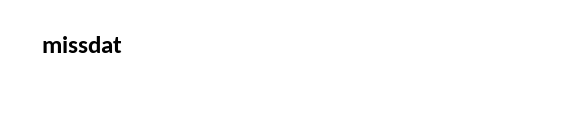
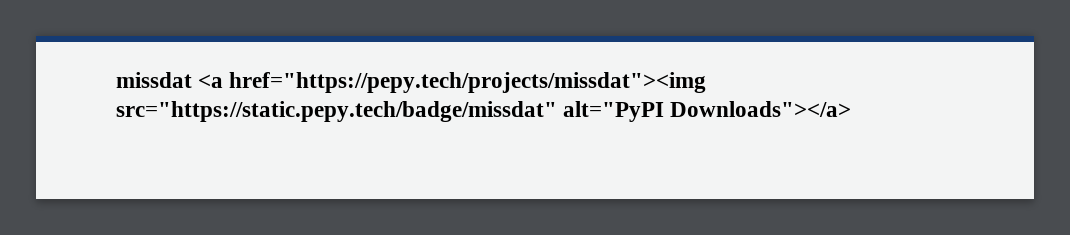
- missdat
+ missdat <a href="https://pepy.tech/projects/missdat"><img src="https://static.pepy.tech/badge/missdat" alt="PyPI Downloads"></a>

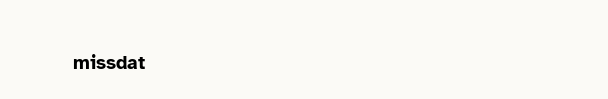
- missdat <a href="https://pepy.tech/projects/missdat"><img src="https://static.pepy.tech/badge/missdat" alt="PyPI Downloads"></a>
+ missdat

